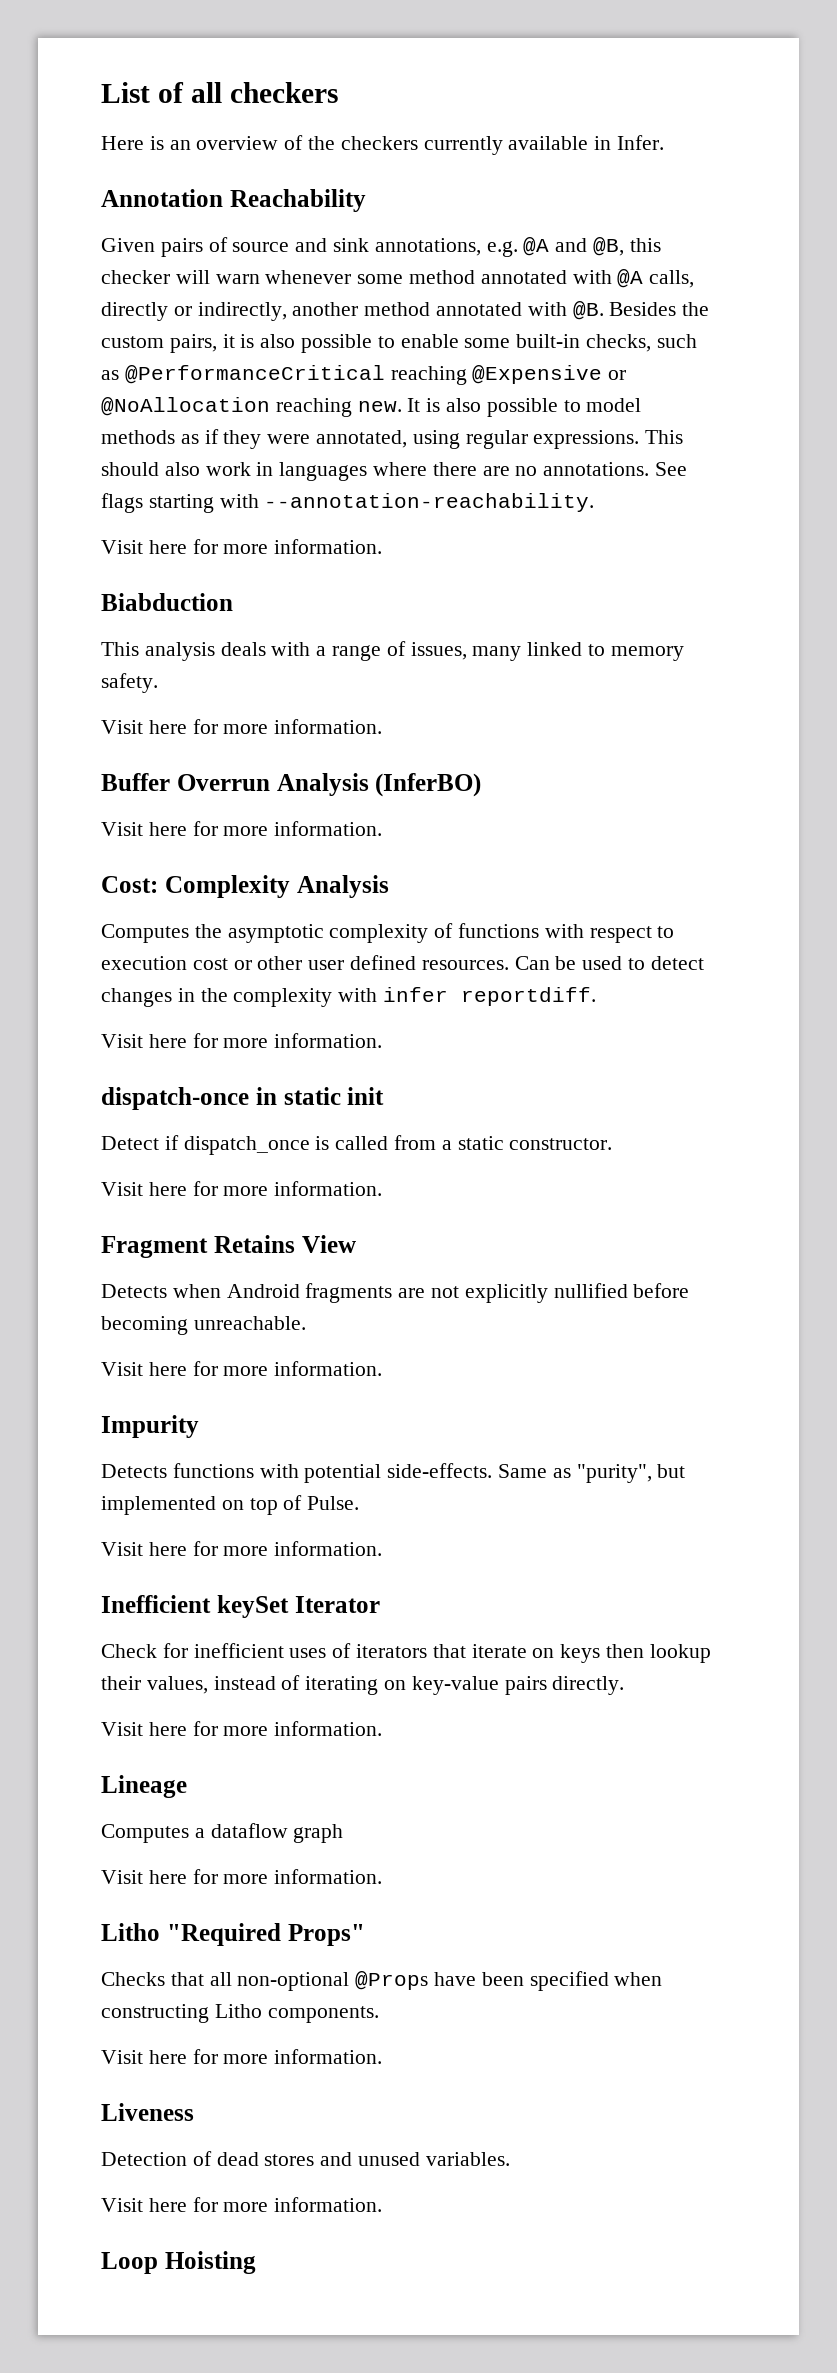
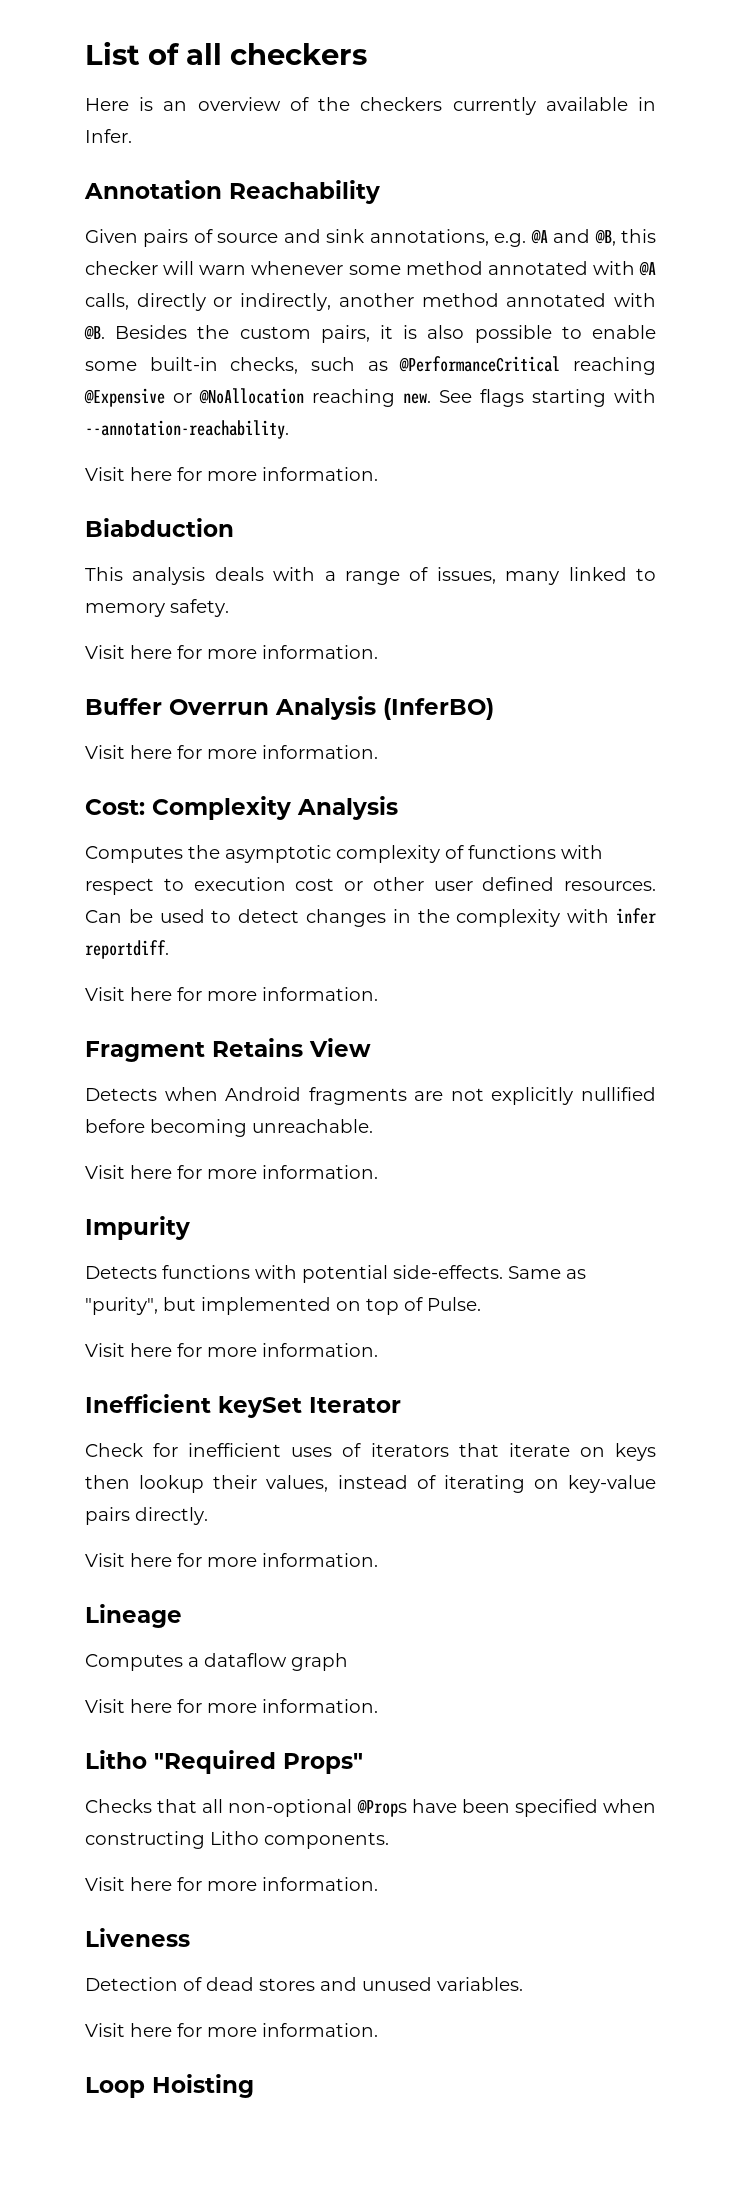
- It is also possible to model methods as if they were annotated, using regular expressions. This should also work in languages where there are no annotations.
- dispatch-once in static init
- Detect if dispatch_once is called from a static constructor.
- Visit here for more information.

